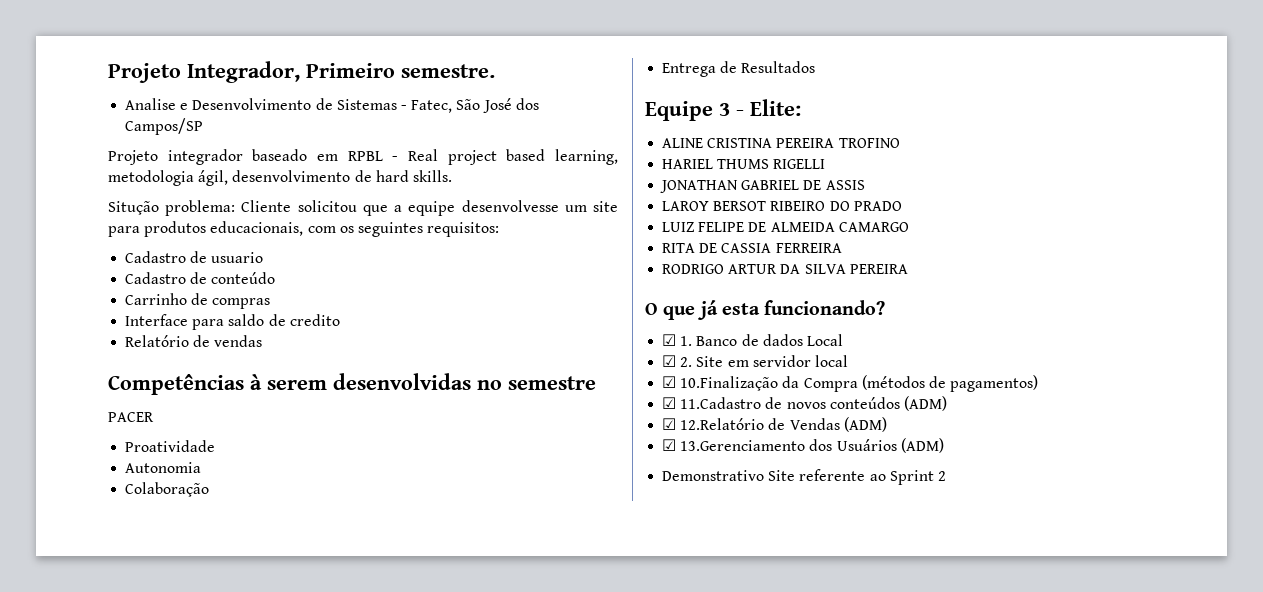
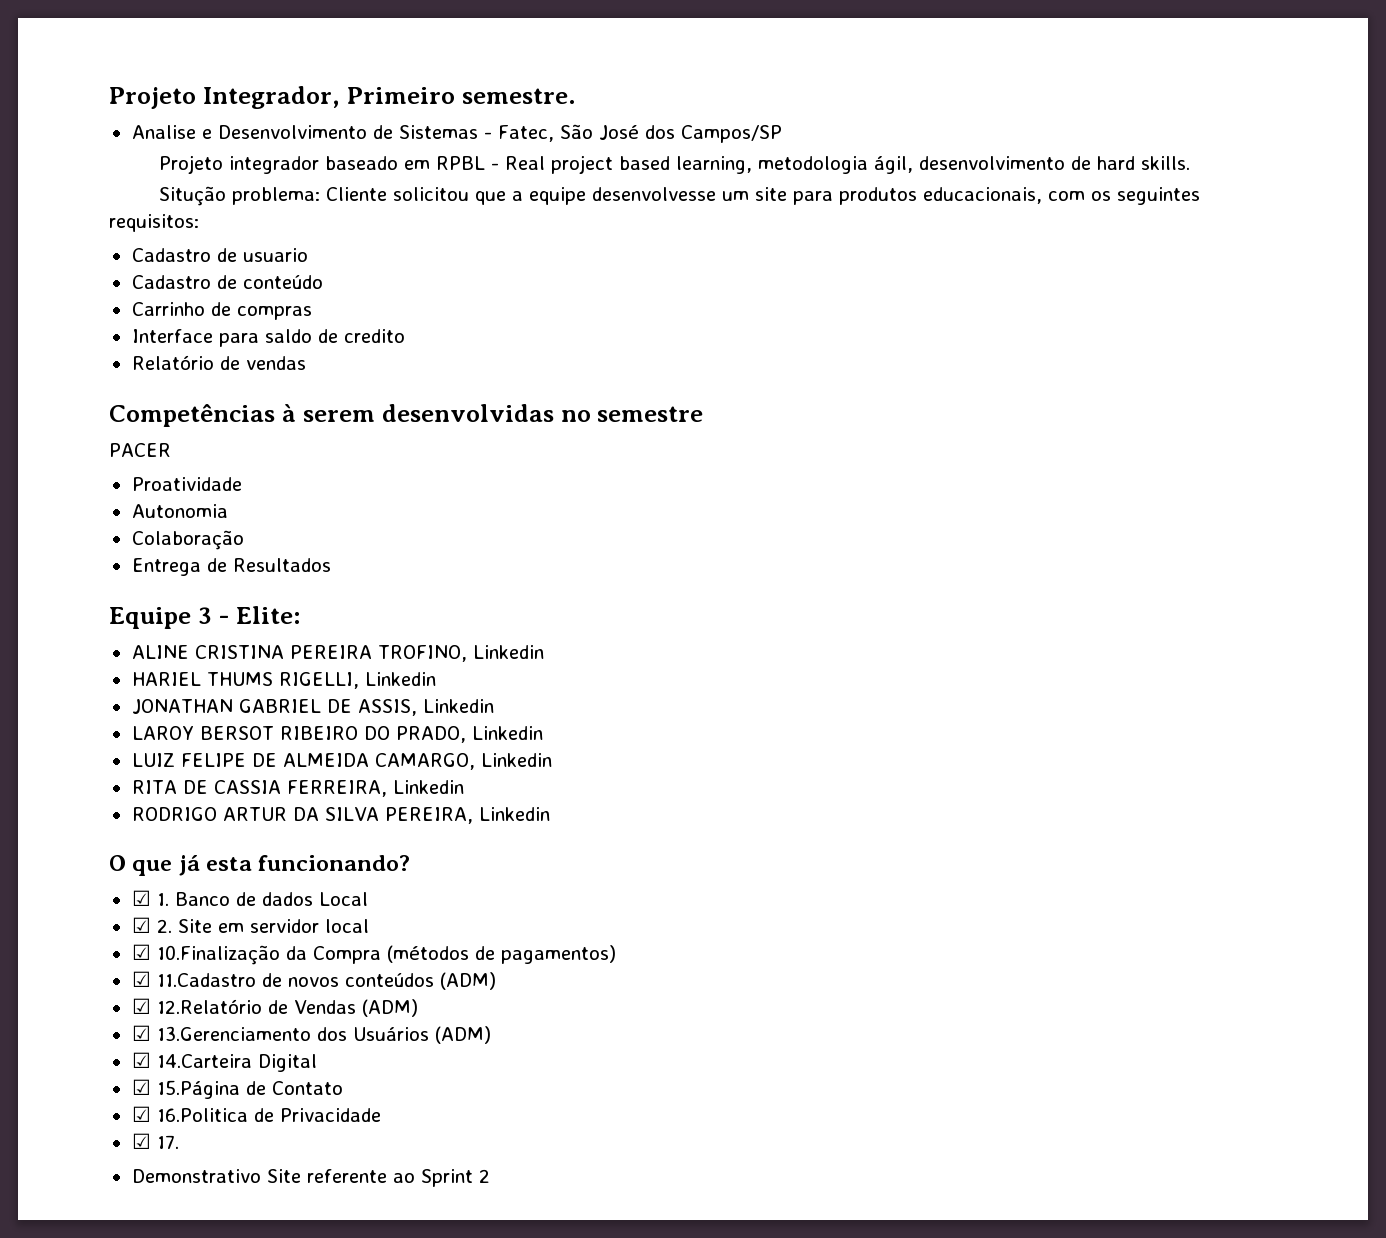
- ALINE CRISTINA PEREIRA TROFINO
+ ALINE CRISTINA PEREIRA TROFINO, Linkedin
- HARIEL THUMS RIGELLI
+ HARIEL THUMS RIGELLI, Linkedin
- JONATHAN GABRIEL DE ASSIS
+ JONATHAN GABRIEL DE ASSIS, Linkedin
- LAROY BERSOT RIBEIRO DO PRADO
+ LAROY BERSOT RIBEIRO DO PRADO, Linkedin
- LUIZ FELIPE DE ALMEIDA CAMARGO
+ LUIZ FELIPE DE ALMEIDA CAMARGO, Linkedin
- RITA DE CASSIA FERREIRA
+ RITA DE CASSIA FERREIRA, Linkedin
- RODRIGO ARTUR DA SILVA PEREIRA
+ RODRIGO ARTUR DA SILVA PEREIRA, Linkedin
+ ☑ 14.Carteira Digital
+ ☑ 15.Página de Contato
+ ☑ 16.Politica de Privacidade
+ ☑ 17.

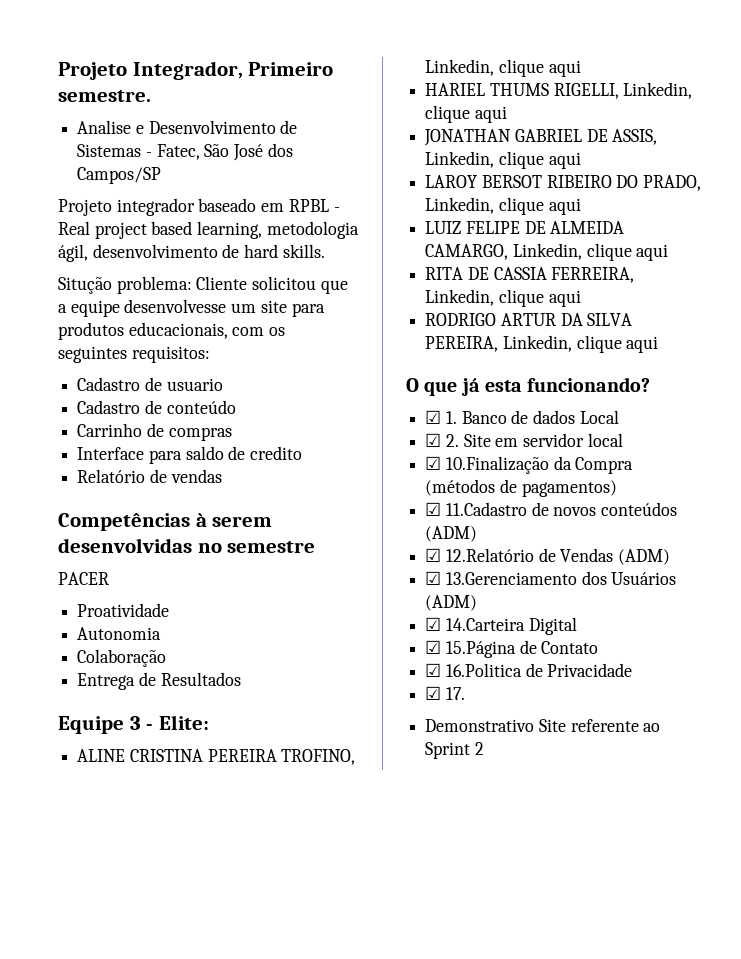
- ALINE CRISTINA PEREIRA TROFINO, Linkedin
+ ALINE CRISTINA PEREIRA TROFINO, Linkedin, clique aqui
- HARIEL THUMS RIGELLI, Linkedin
+ HARIEL THUMS RIGELLI, Linkedin, clique aqui
- JONATHAN GABRIEL DE ASSIS, Linkedin
+ JONATHAN GABRIEL DE ASSIS, Linkedin, clique aqui
- LAROY BERSOT RIBEIRO DO PRADO, Linkedin
+ LAROY BERSOT RIBEIRO DO PRADO, Linkedin, clique aqui
- LUIZ FELIPE DE ALMEIDA CAMARGO, Linkedin
+ LUIZ FELIPE DE ALMEIDA CAMARGO, Linkedin, clique aqui
- RITA DE CASSIA FERREIRA, Linkedin
+ RITA DE CASSIA FERREIRA, Linkedin, clique aqui
- RODRIGO ARTUR DA SILVA PEREIRA, Linkedin
+ RODRIGO ARTUR DA SILVA PEREIRA, Linkedin, clique aqui

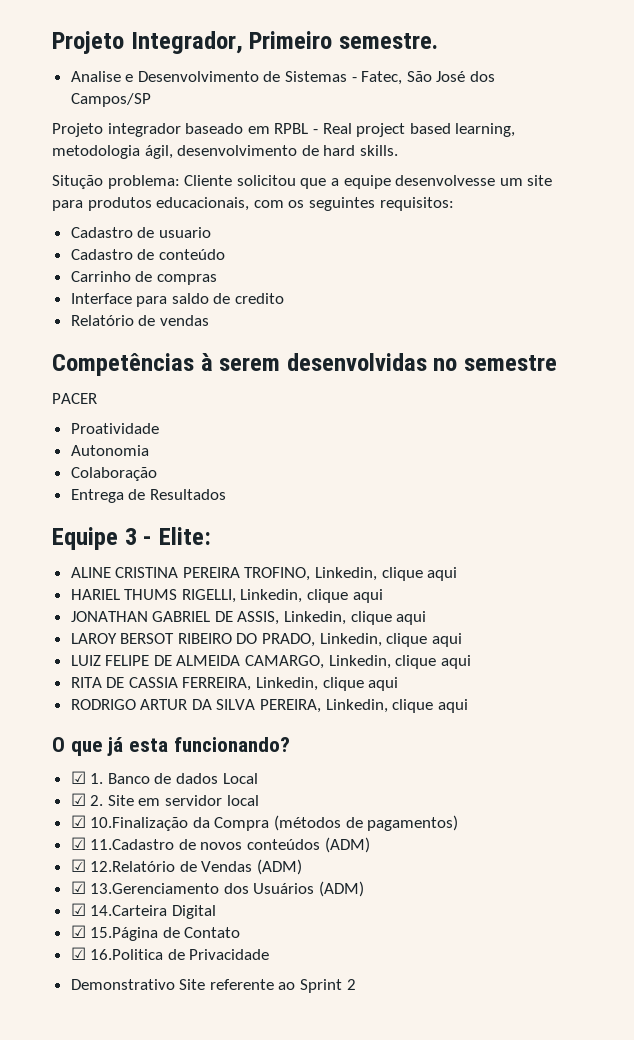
- ☑ 17.

